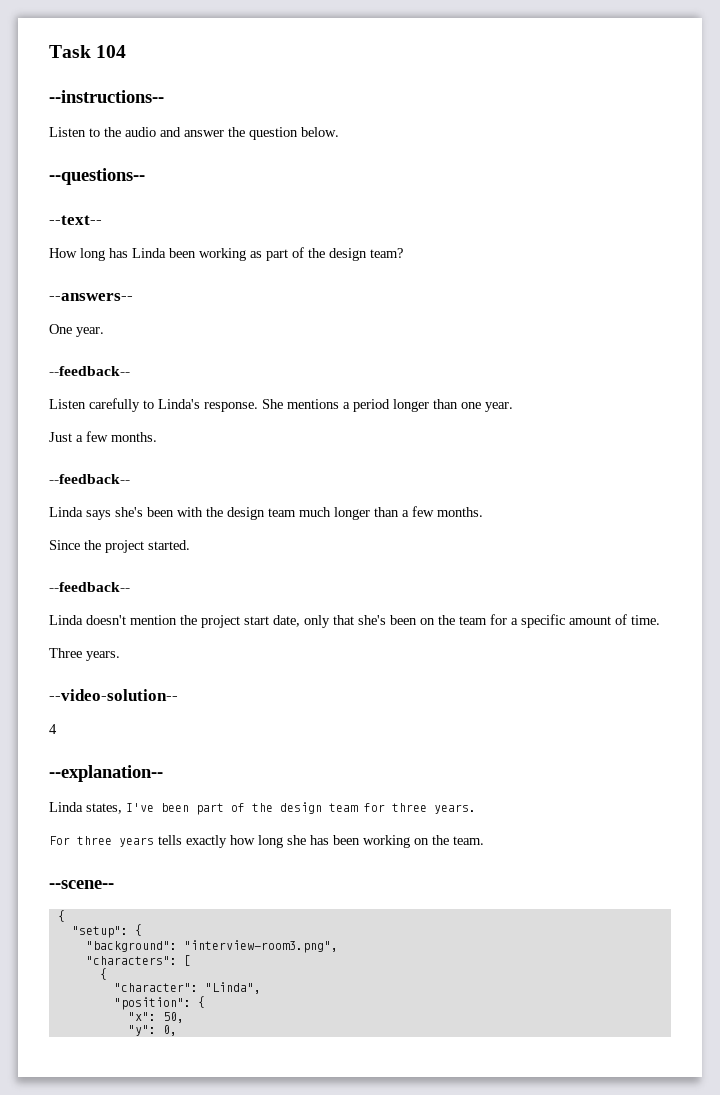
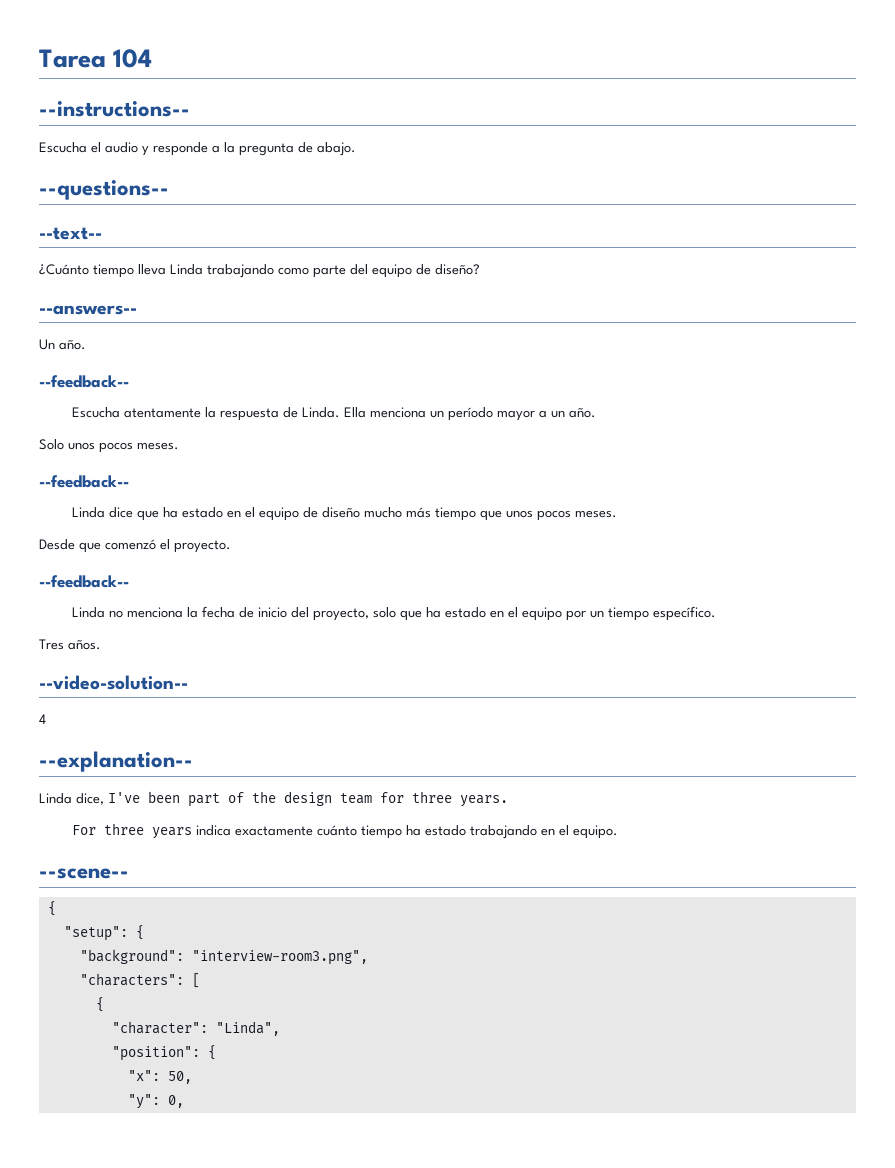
- Task 104
+ Tarea 104
- Listen to the audio and answer the question below.
+ Escucha el audio y responde a la pregunta de abajo.
  --questions--
  --text--
- How long has Linda been working as part of the design team?
+ ¿Cuánto tiempo lleva Linda trabajando como parte del equipo de diseño?
- One year.
+ Un año.
  --feedback--
- Listen carefully to Linda's response. She mentions a period longer than one year.
- Just a few months.
+ Escucha atentamente la respuesta de Linda. Ella menciona un período mayor a un año.
+ Solo unos pocos meses.
  --feedback--
- Linda says she's been with the design team much longer than a few months.
- Since the project started.
+ Linda dice que ha estado en el equipo de diseño mucho más tiempo que unos pocos meses.
+ Desde que comenzó el proyecto.
  --feedback--
- Linda doesn't mention the project start date, only that she's been on the team for a specific amount of time.
- Three years.
+ Linda no menciona la fecha de inicio del proyecto, solo que ha estado en el equipo por un tiempo específico.
+ Tres años.
- Linda states, I've been part of the design team for three years.
+ Linda dice, I've been part of the design team for three years.
- For three years tells exactly how long she has been working on the team.
+ For three years indica exactamente cuánto tiempo ha estado trabajando en el equipo.

